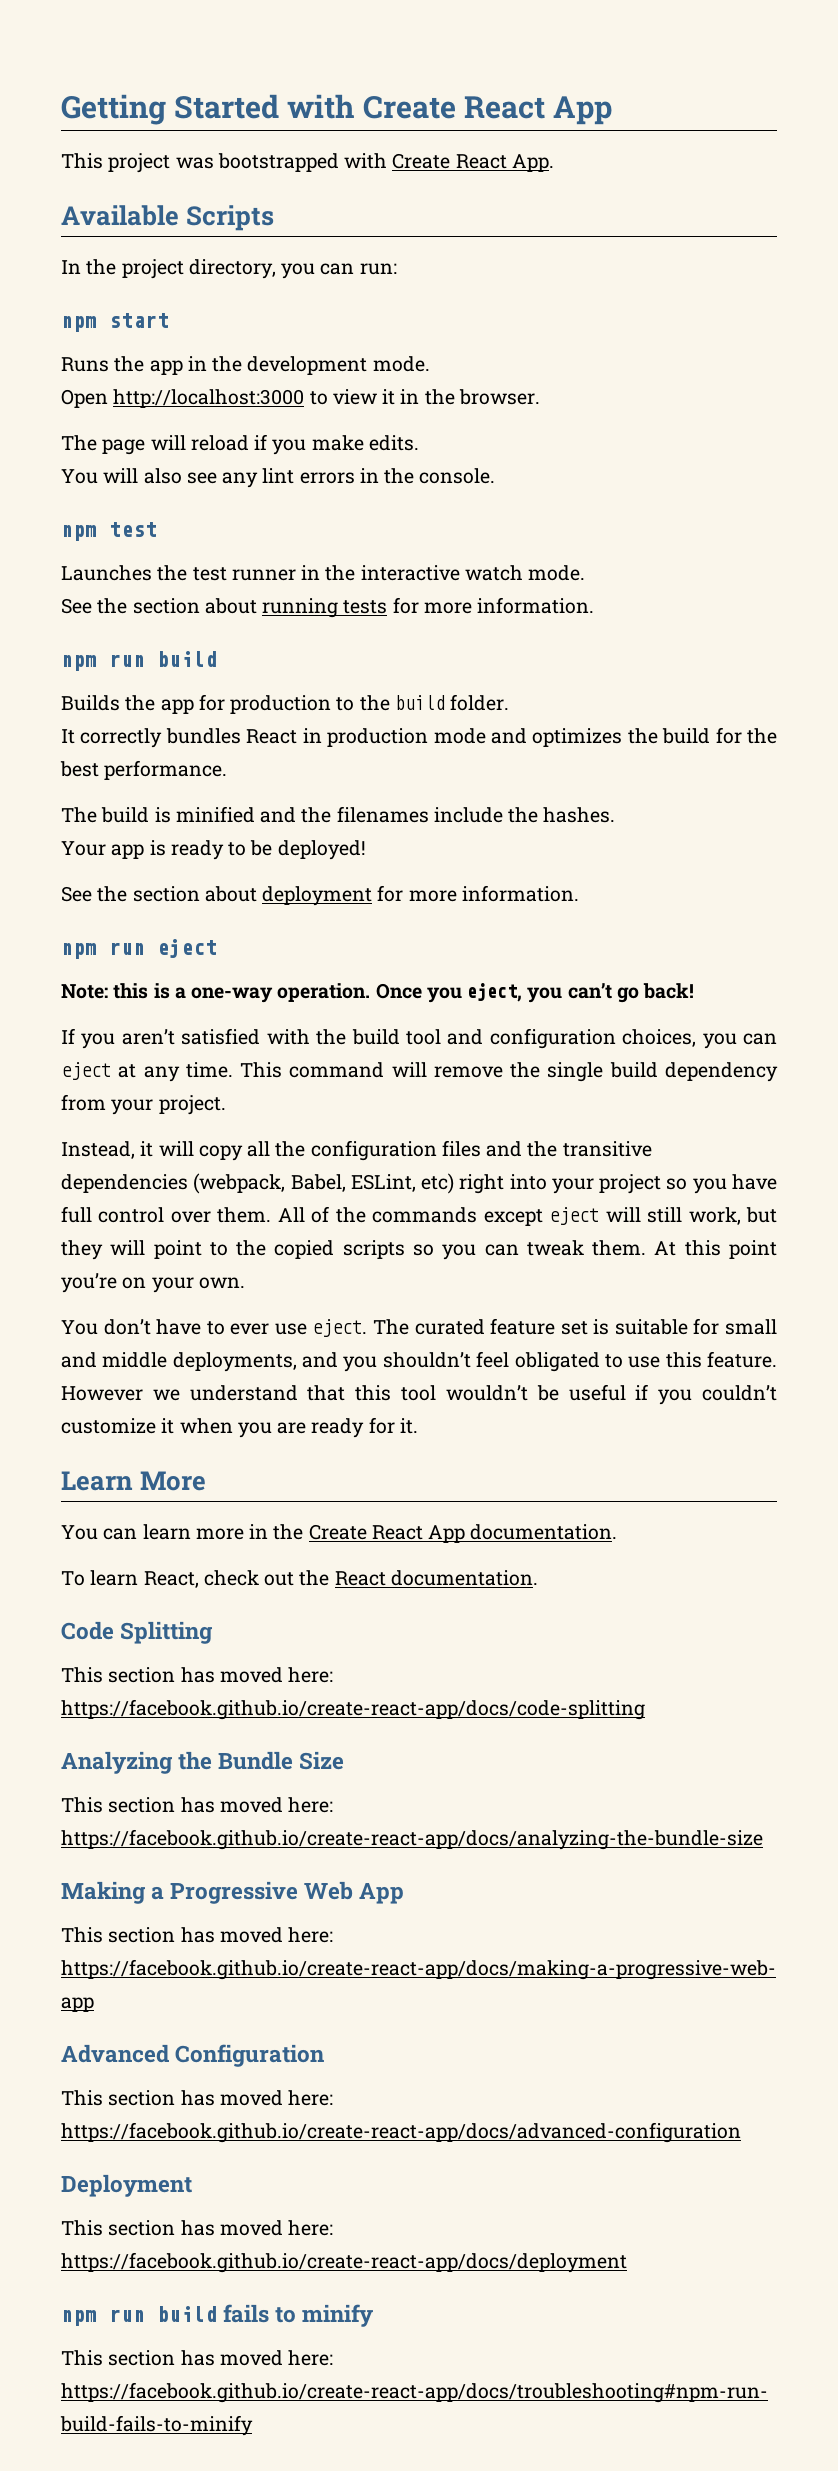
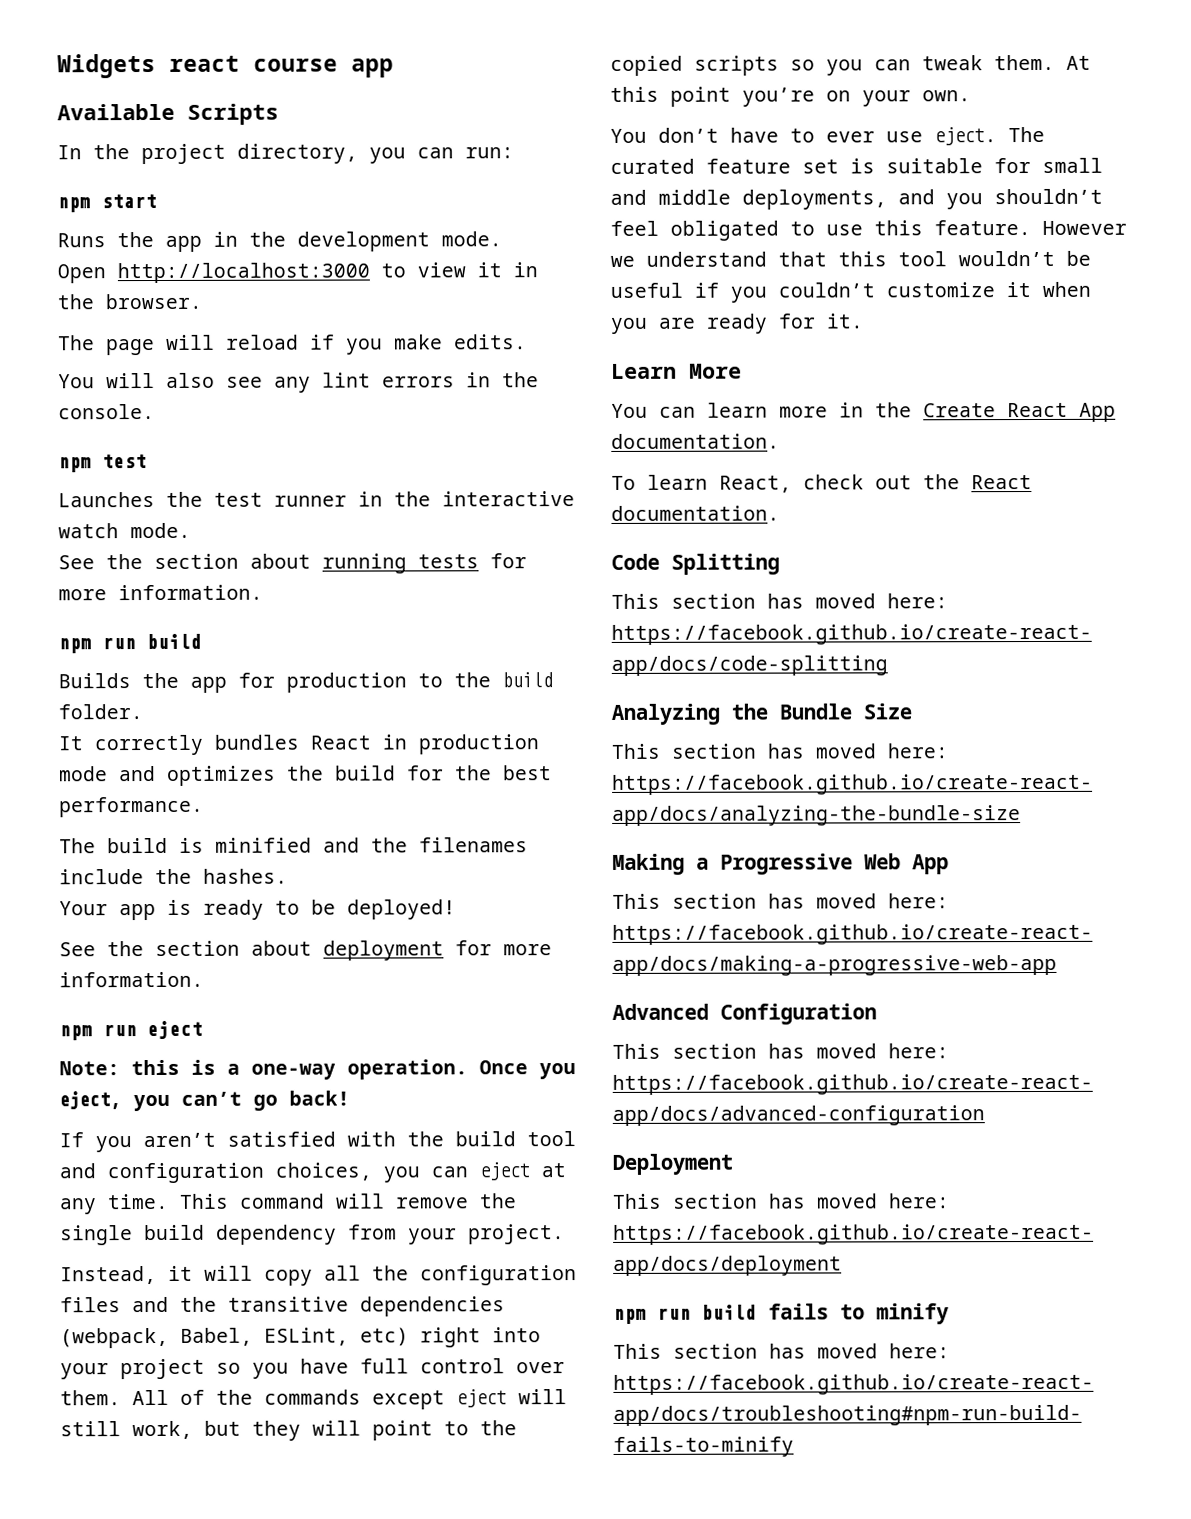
- Getting Started with Create React App
- This project was bootstrapped with Create React App.
+ Widgets react course app

